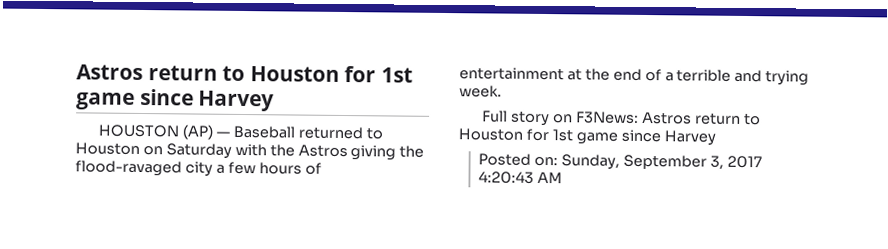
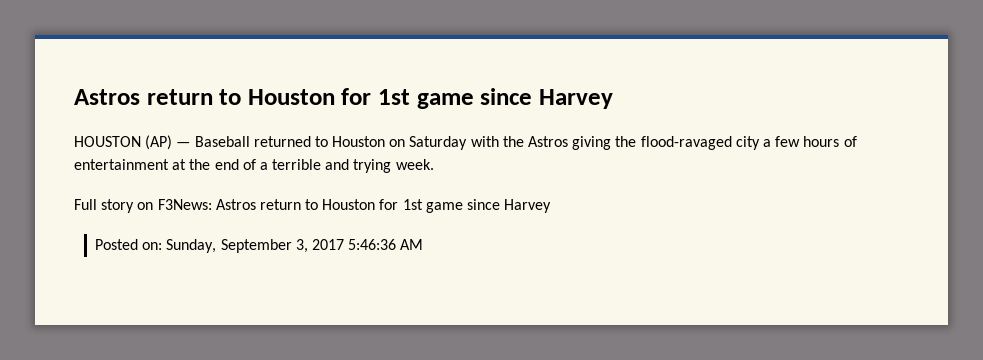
- Posted on: Sunday, September 3, 2017 4:20:43 AM
+ Posted on: Sunday, September 3, 2017 5:46:36 AM

